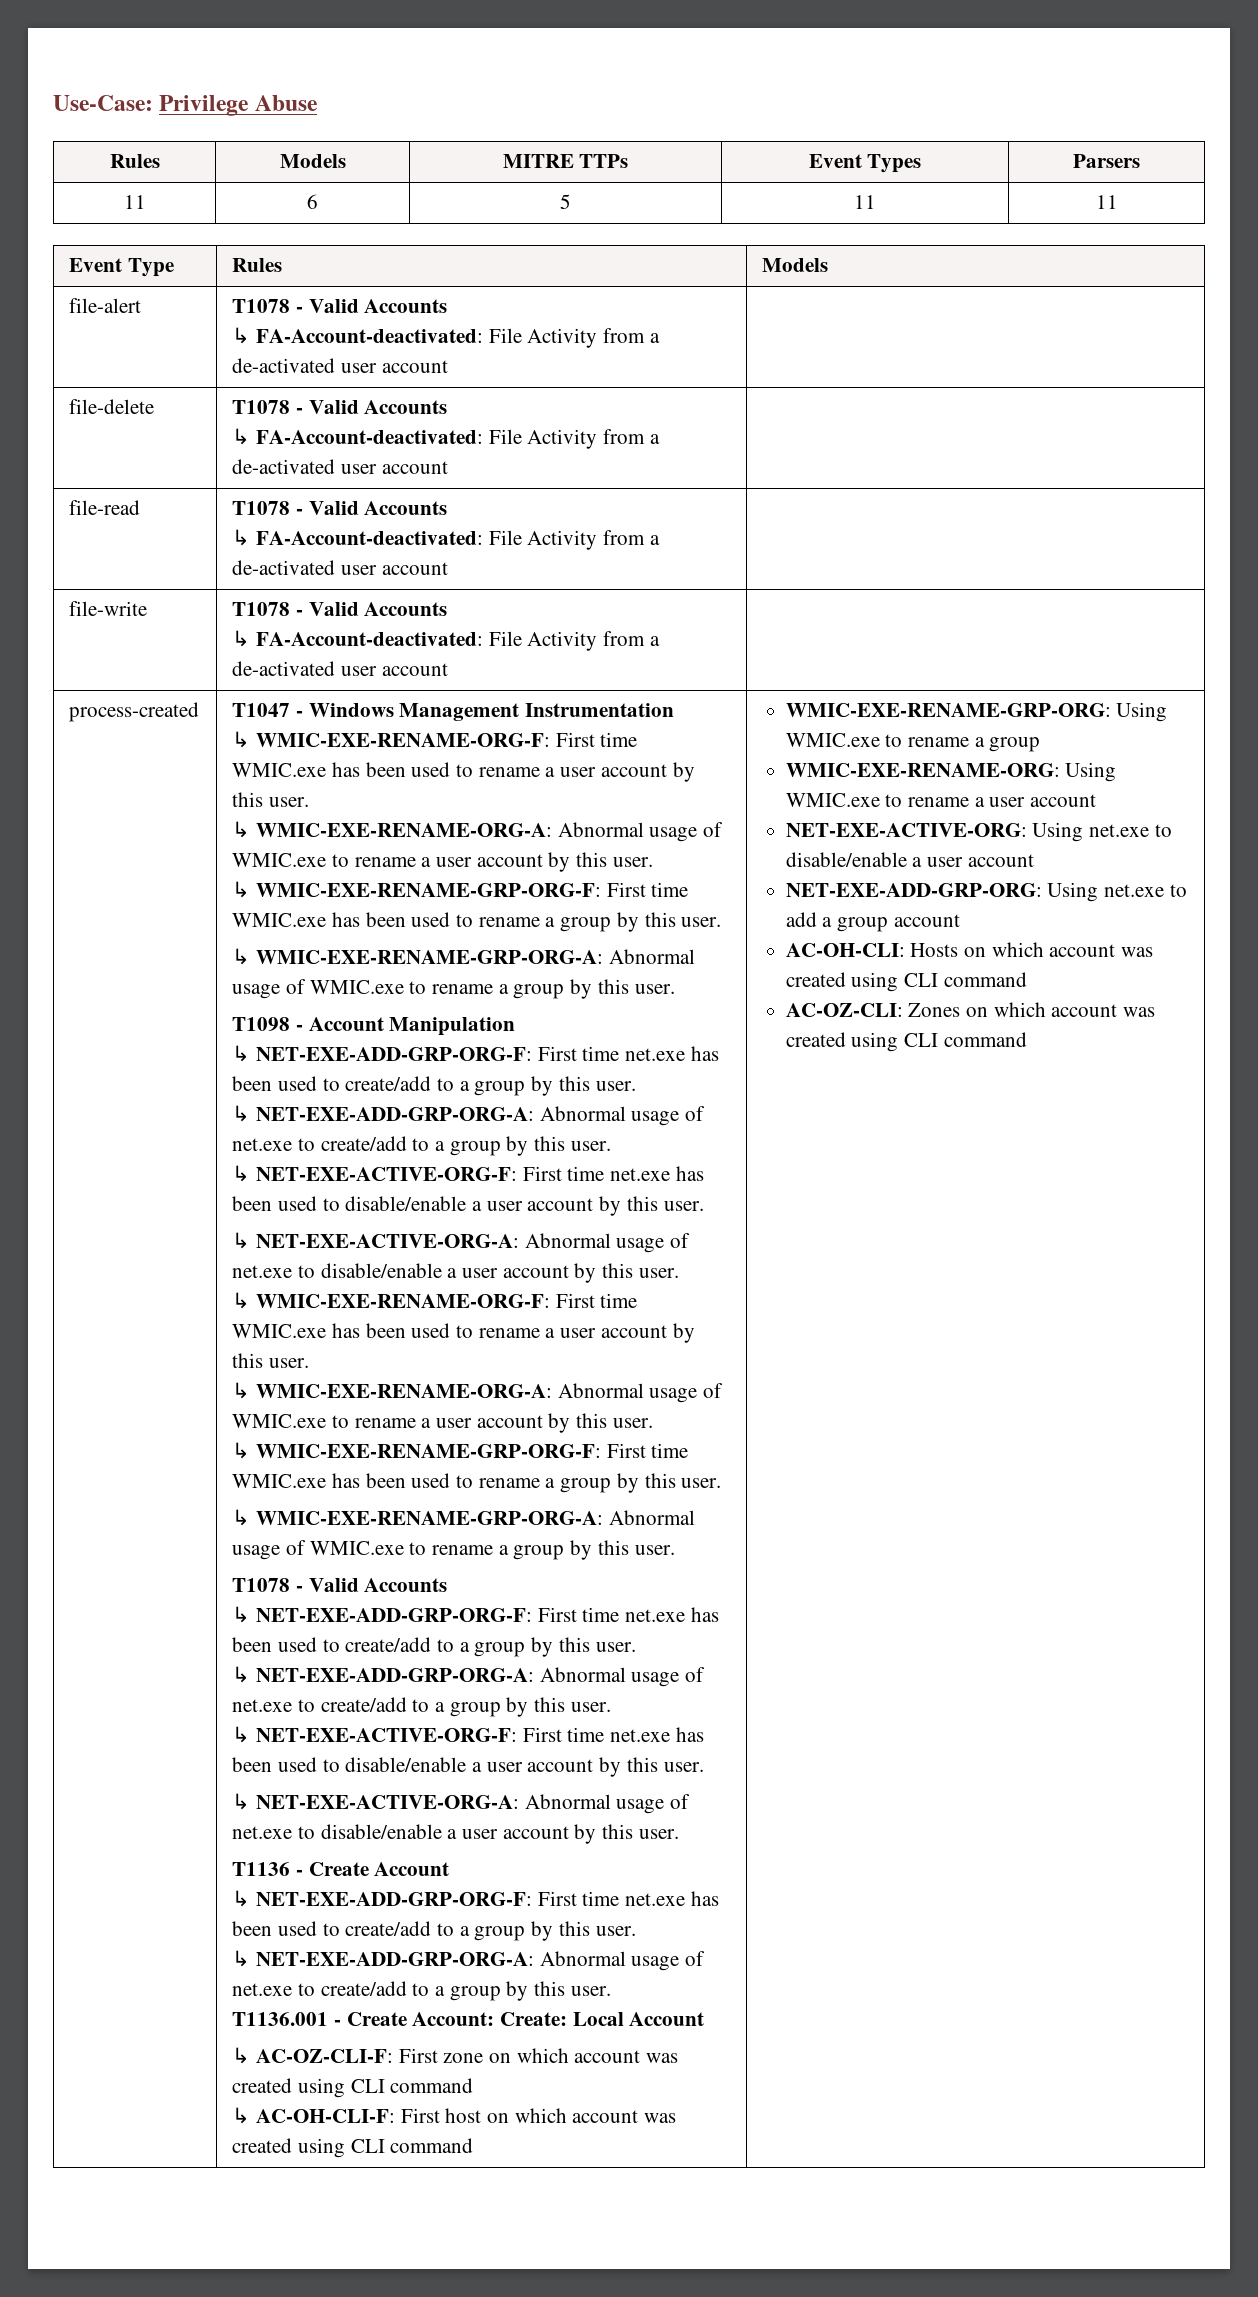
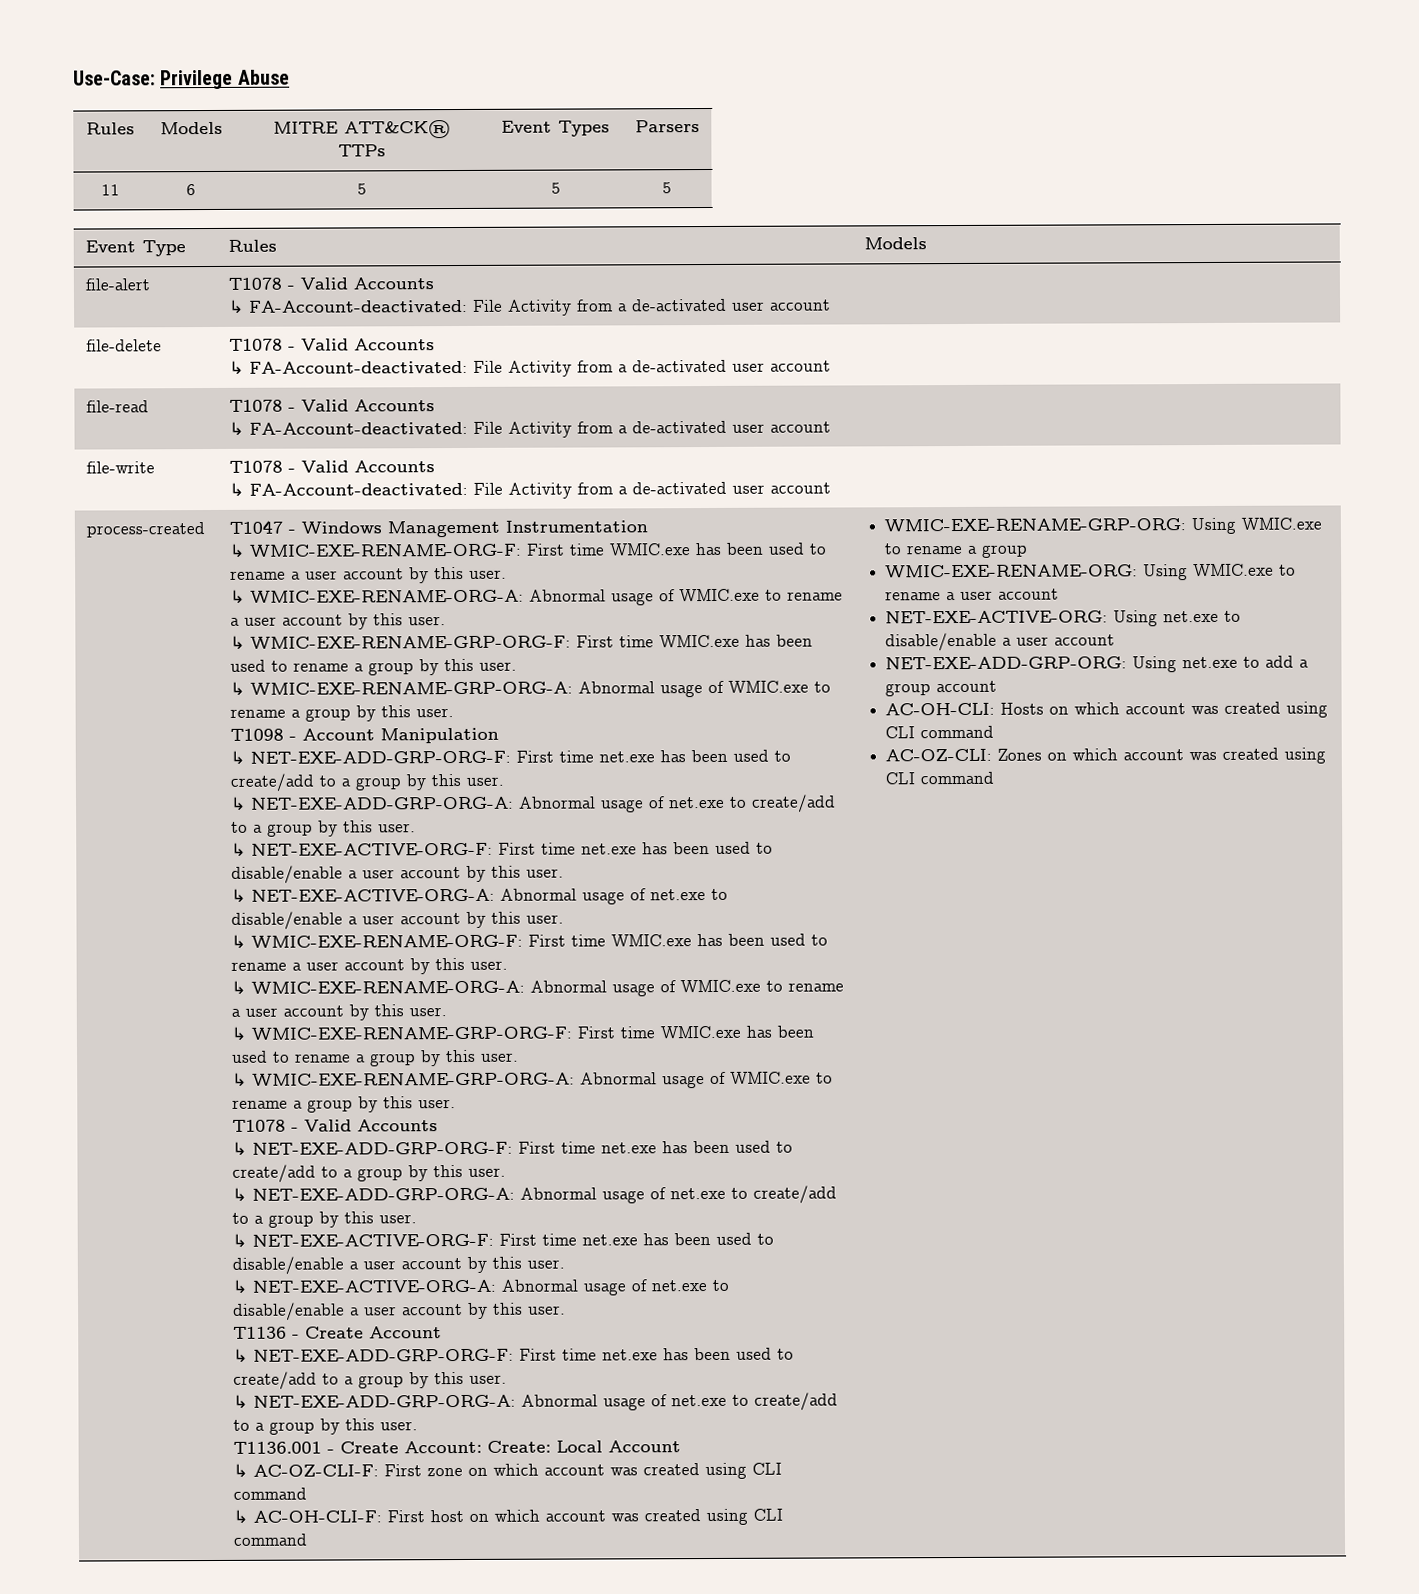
- Rules | Models | MITRE TTPs | Event Types | Parsers
+ Rules | Models | MITRE ATT&CK® TTPs | Event Types | Parsers
- 11 | 6 | 5 | 11 | 11
+ 11 | 6 | 5 | 5 | 5

